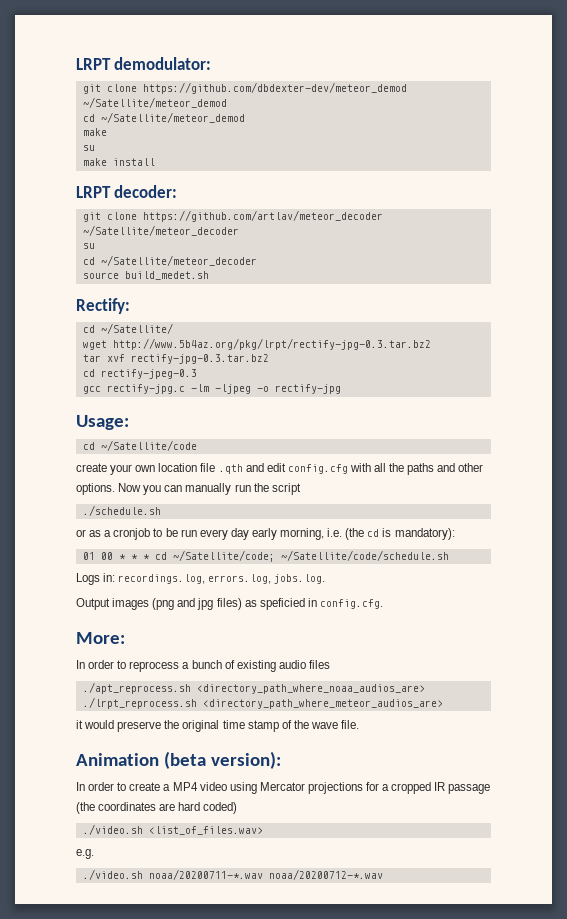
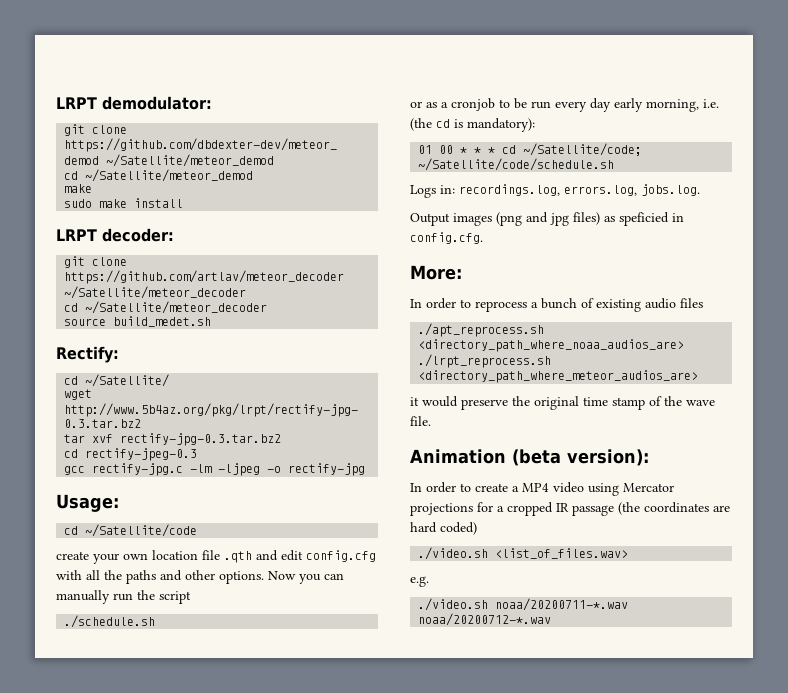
  cd ~/Satellite/meteor_demod
  make
- su
- make install
+ sudo make install
  git clone https://github.com/artlav/meteor_decoder ~/Satellite/meteor_decoder
- su

